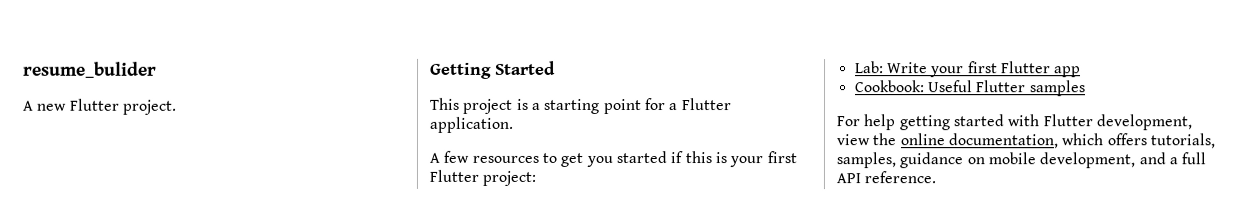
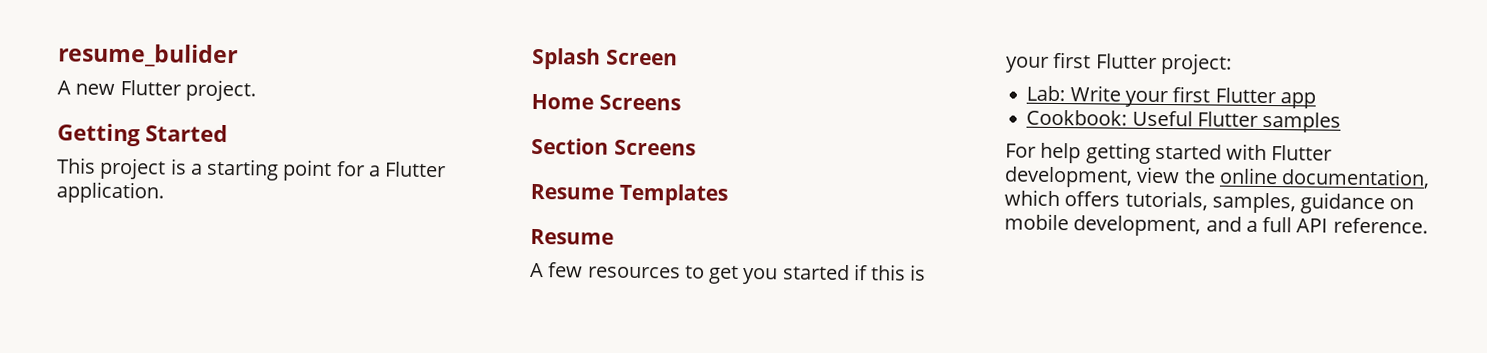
+ Splash Screen
+ Home Screens
+ Section Screens
+ Resume Templates
+ Resume

